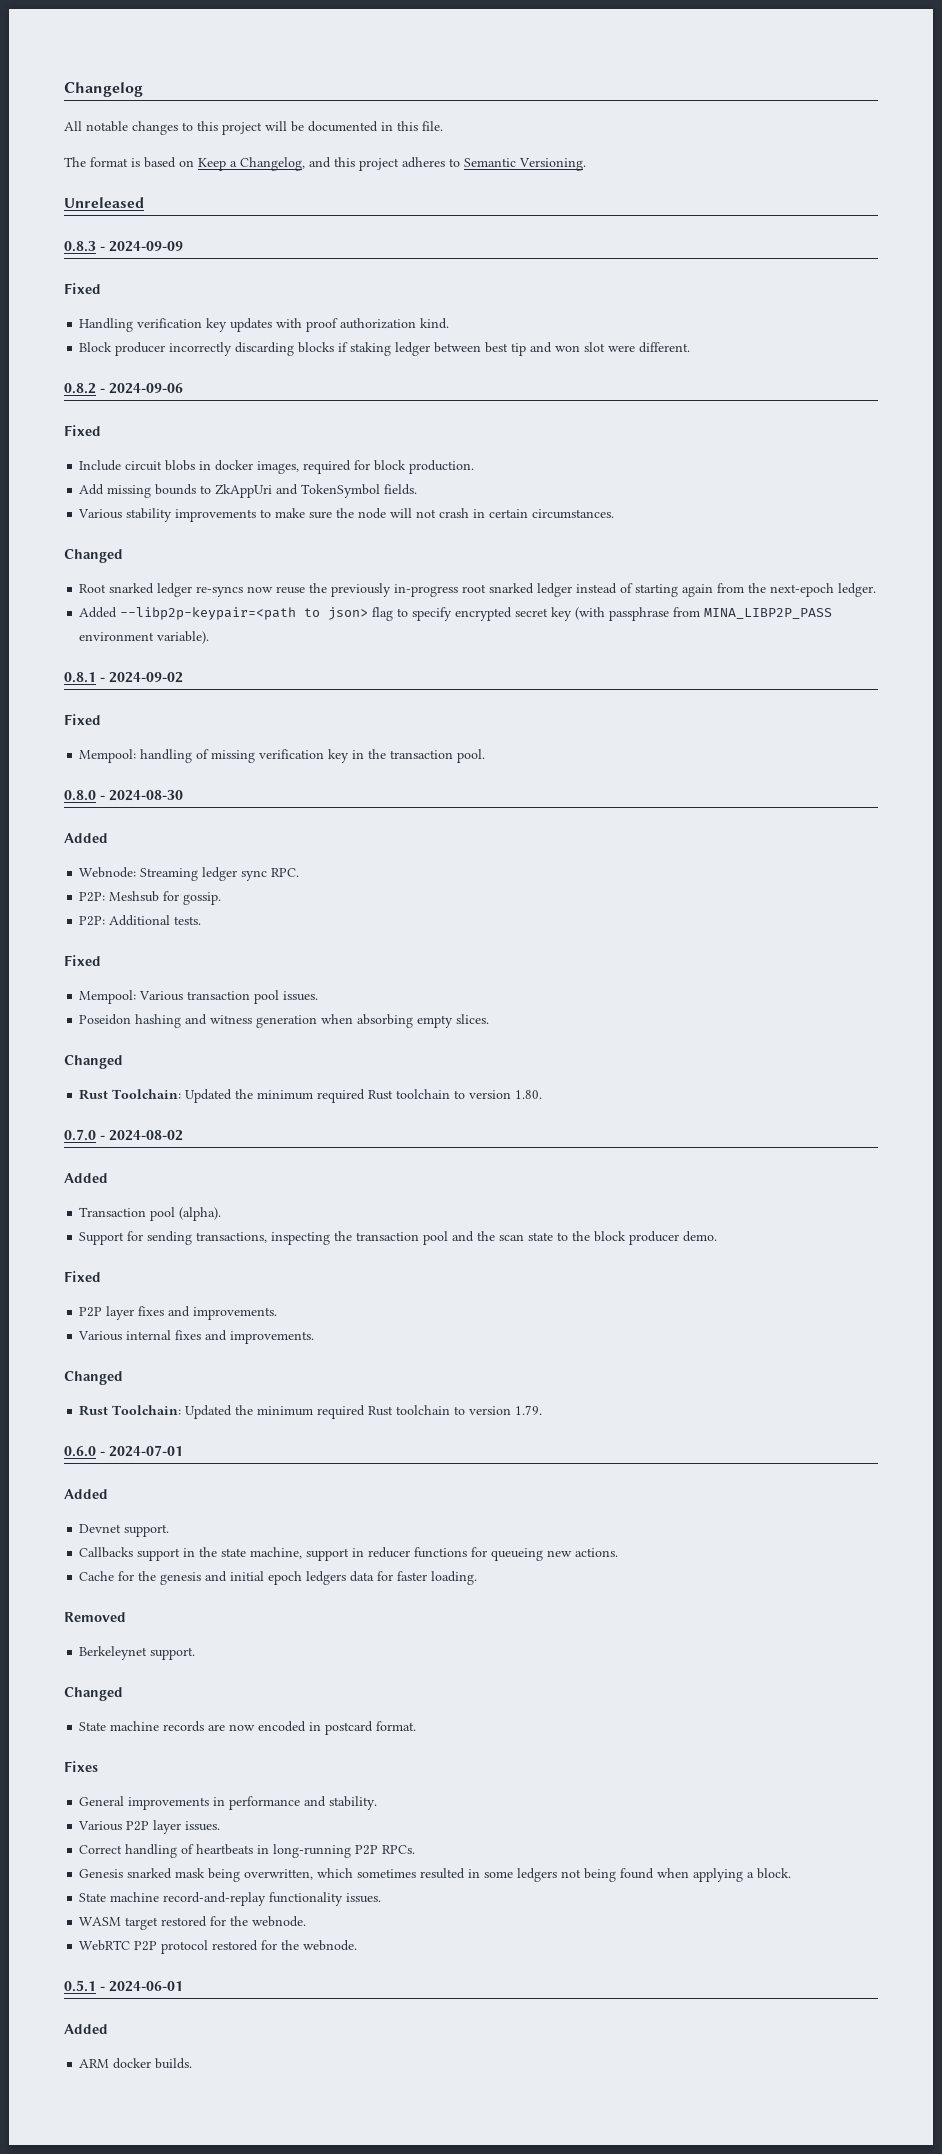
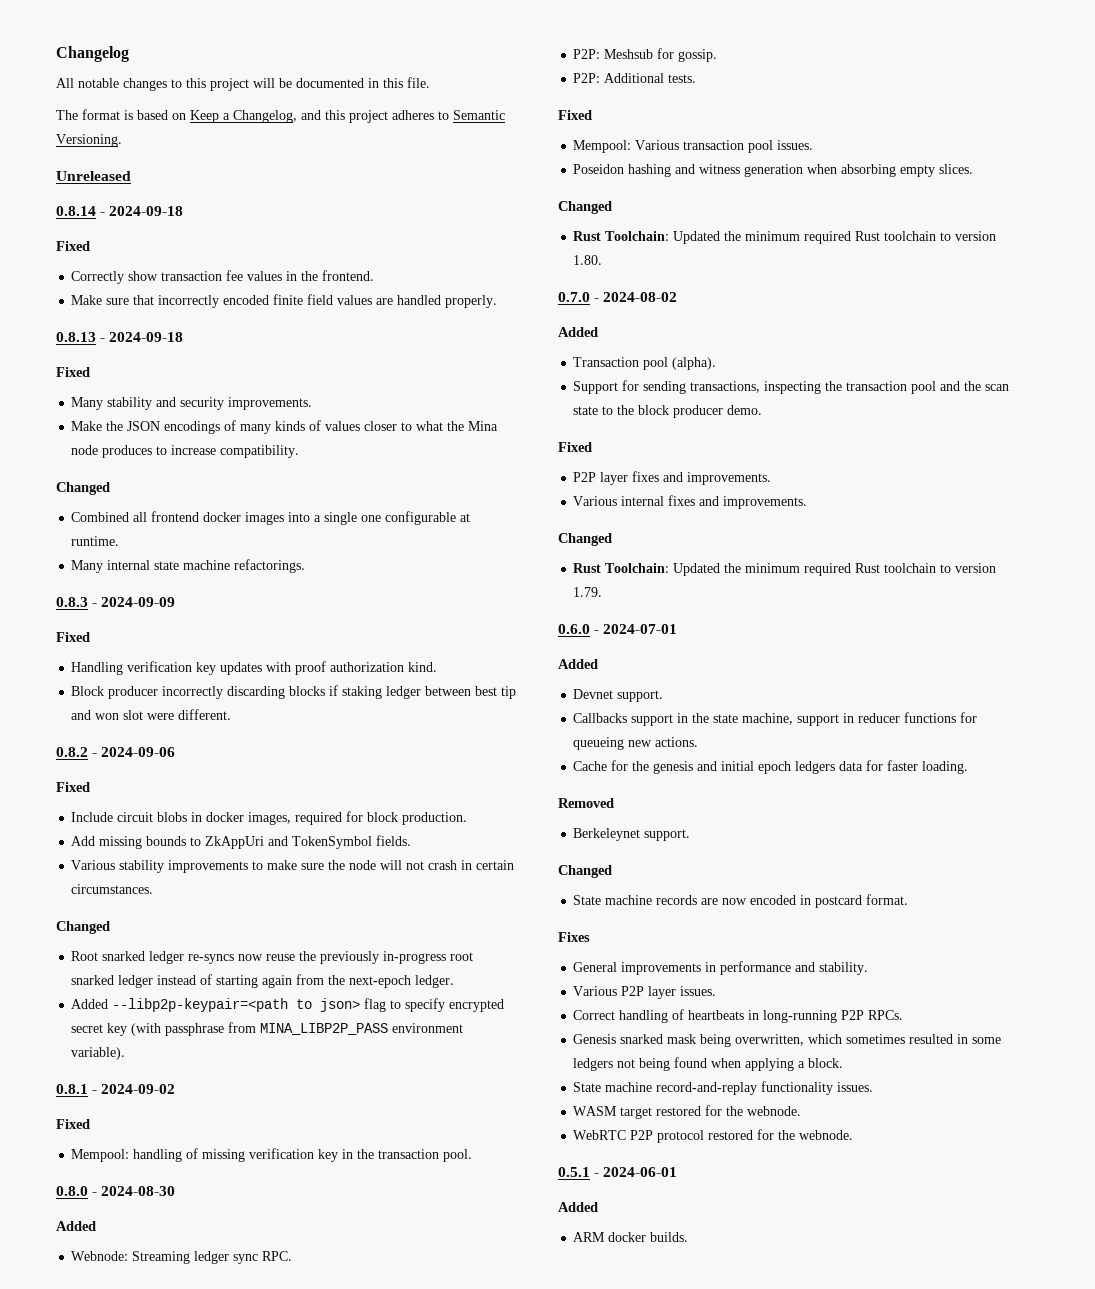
+ 0.8.14 - 2024-09-18
+ Fixed
+ Correctly show transaction fee values in the frontend.
+ Make sure that incorrectly encoded finite field values are handled properly.
+ 0.8.13 - 2024-09-18
+ Fixed
+ Many stability and security improvements.
+ Make the JSON encodings of many kinds of values closer to what the Mina node produces to increase compatibility.
+ Changed
+ Combined all frontend docker images into a single one configurable at runtime.
+ Many internal state machine refactorings.

